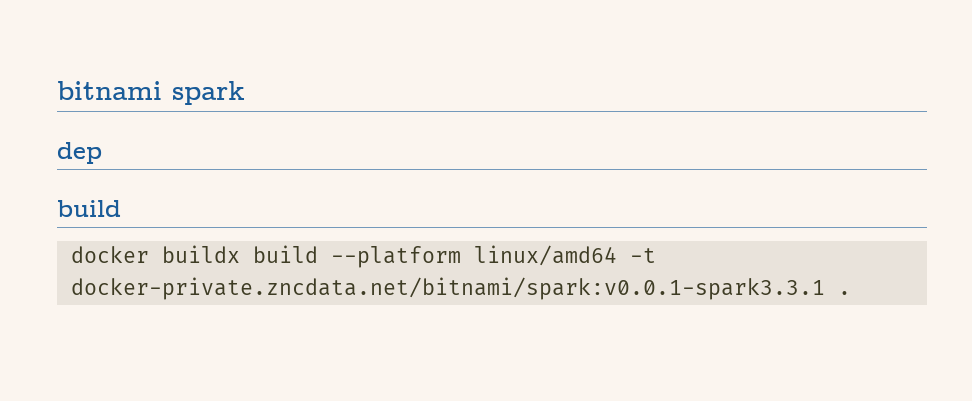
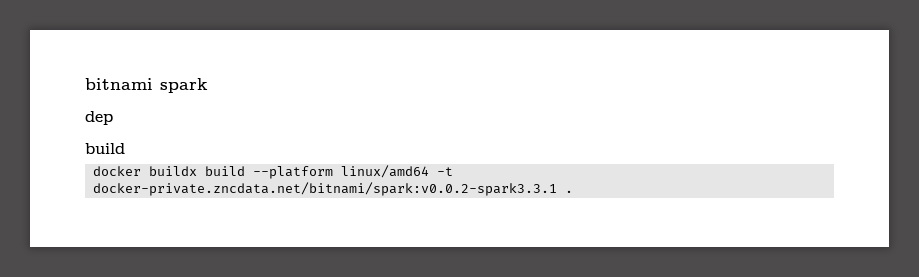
- docker buildx build --platform linux/amd64 -t docker-private.zncdata.net/bitnami/spark:v0.0.1-spark3.3.1 .
+ docker buildx build --platform linux/amd64 -t docker-private.zncdata.net/bitnami/spark:v0.0.2-spark3.3.1 .

